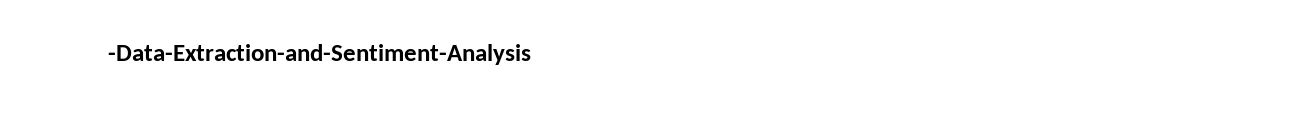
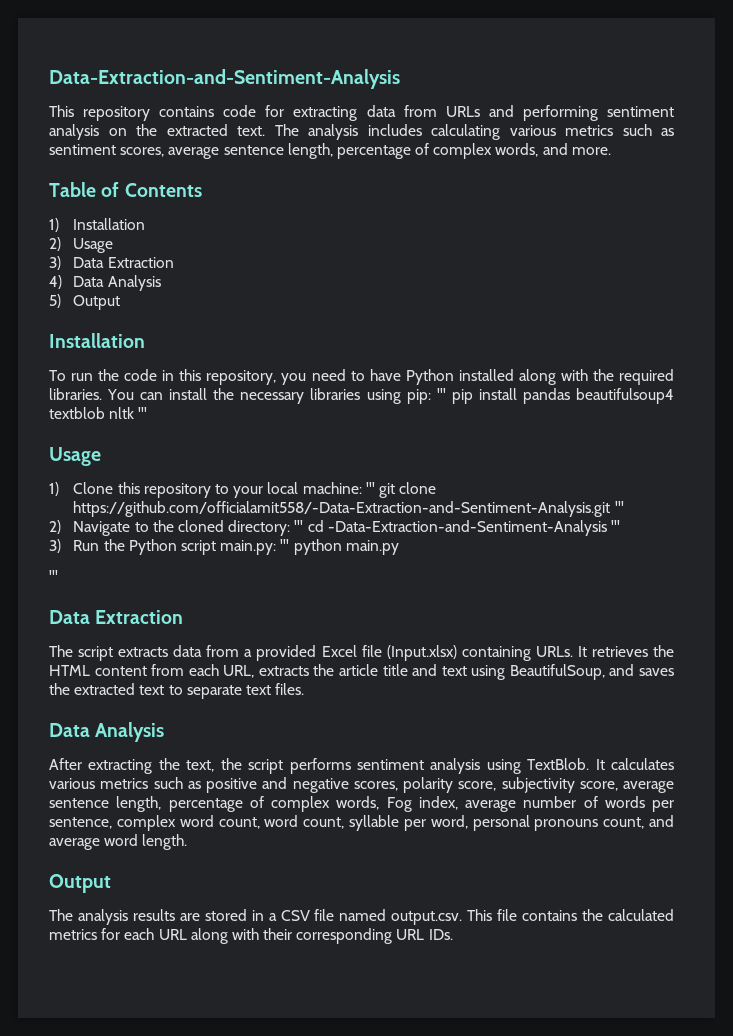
- -Data-Extraction-and-Sentiment-Analysis
+ Data-Extraction-and-Sentiment-Analysis
+ This repository contains code for extracting data from URLs and performing sentiment analysis on the extracted text. The analysis includes calculating various metrics such as sentiment scores, average sentence length, percentage of complex words, and more.
+ Table of Contents
+ 1) Installation
+ 2) Usage
+ 3) Data Extraction
+ 4) Data Analysis
+ 5) Output
+ Installation
+ To run the code in this repository, you need to have Python installed along with the required libraries. You can install the necessary libraries using pip: ''' pip install pandas beautifulsoup4 textblob nltk '''
+ Usage
+ 1) Clone this repository to your local machine: ''' git clone https://github.com/officialamit558/-Data-Extraction-and-Sentiment-Analysis.git '''
+ 2) Navigate to the cloned directory: ''' cd -Data-Extraction-and-Sentiment-Analysis '''
+ 3) Run the Python script main.py: ''' python main.py
+ '''
+ Data Extraction
+ The script extracts data from a provided Excel file (Input.xlsx) containing URLs. It retrieves the HTML content from each URL, extracts the article title and text using BeautifulSoup, and saves the extracted text to separate text files.
+ Data Analysis
+ After extracting the text, the script performs sentiment analysis using TextBlob. It calculates various metrics such as positive and negative scores, polarity score, subjectivity score, average sentence length, percentage of complex words, Fog index, average number of words per sentence, complex word count, word count, syllable per word, personal pronouns count, and average word length.
+ Output
+ The analysis results are stored in a CSV file named output.csv. This file contains the calculated metrics for each URL along with their corresponding URL IDs.

